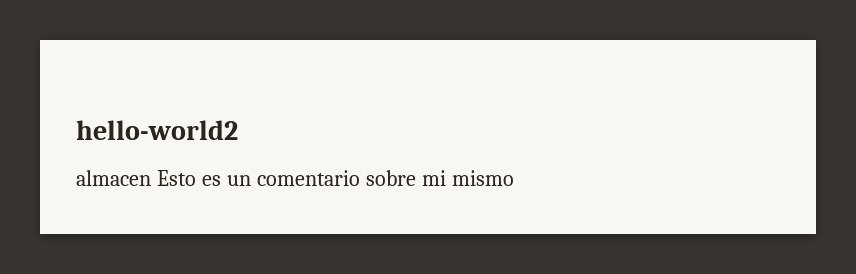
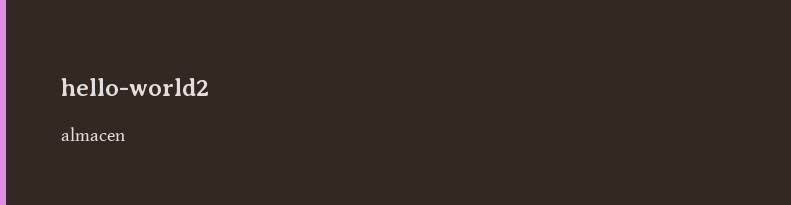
- almacen Esto es un comentario sobre mi mismo
+ almacen

